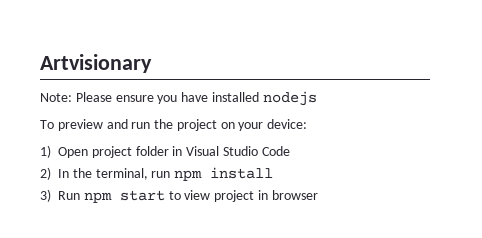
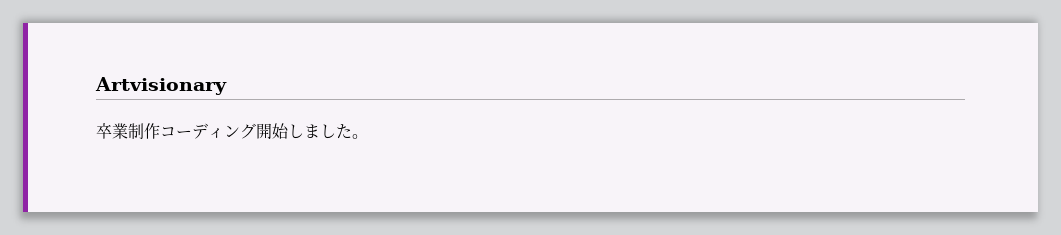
- Note: Please ensure you have installed nodejs
- To preview and run the project on your device:
- 1) Open project folder in Visual Studio Code
- 2) In the terminal, run npm install
- 3) Run npm start to view project in browser
+ 卒業制作コーディング開始しました。

